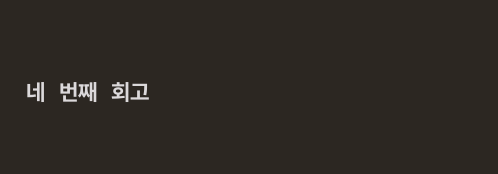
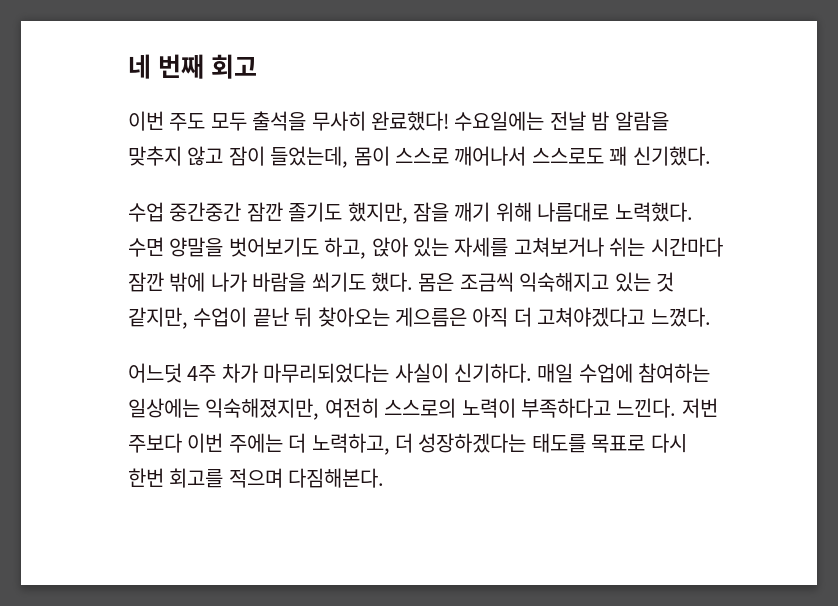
+ 이번 주도 모두 출석을 무사히 완료했다! 수요일에는 전날 밤 알람을 맞추지 않고 잠이 들었는데, 몸이 스스로 깨어나서 스스로도 꽤 신기했다.
+ 수업 중간중간 잠깐 졸기도 했지만, 잠을 깨기 위해 나름대로 노력했다. 수면 양말을 벗어보기도 하고, 앉아 있는 자세를 고쳐보거나 쉬는 시간마다 잠깐 밖에 나가 바람을 쐬기도 했다. 몸은 조금씩 익숙해지고 있는 것 같지만, 수업이 끝난 뒤 찾아오는 게으름은 아직 더 고쳐야겠다고 느꼈다.
+ 어느덧 4주 차가 마무리되었다는 사실이 신기하다. 매일 수업에 참여하는 일상에는 익숙해졌지만, 여전히 스스로의 노력이 부족하다고 느낀다. 저번 주보다 이번 주에는 더 노력하고, 더 성장하겠다는 태도를 목표로 다시 한번 회고를 적으며 다짐해본다.

